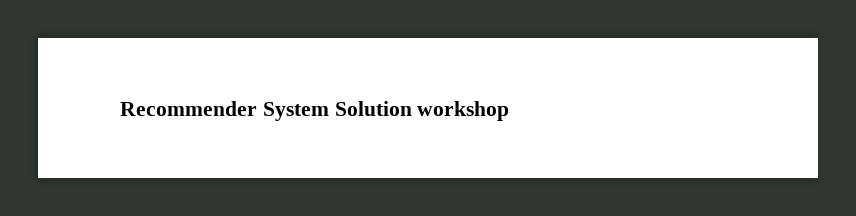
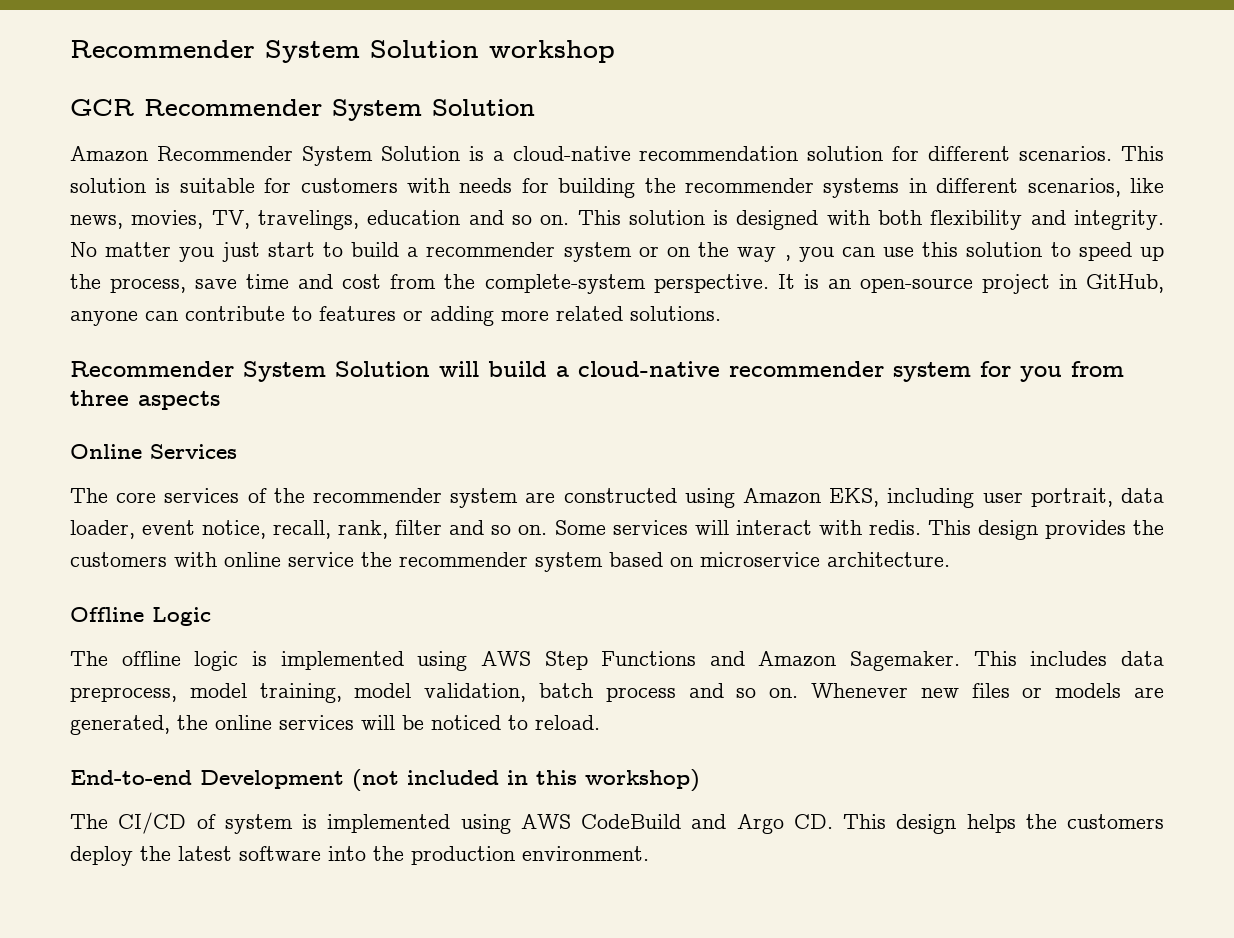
+ GCR Recommender System Solution
+ Amazon Recommender System Solution is a cloud-native recommendation solution for different scenarios. This solution is suitable for customers with needs for building the recommender systems in different scenarios, like news, movies, TV, travelings, education and so on. This solution is designed with both flexibility and integrity. No matter you just start to build a recommender system or on the way , you can use this solution to speed up the process, save time and cost from the complete-system perspective. It is an open-source project in GitHub, anyone can contribute to features or adding more related solutions.
+ Recommender System Solution will build a cloud-native recommender system for you from three aspects
+ Online Services
+ The core services of the recommender system are constructed using Amazon EKS, including user portrait, data loader, event notice, recall, rank, filter and so on. Some services will interact with redis. This design provides the customers with online service the recommender system based on microservice architecture.
+ Offline Logic
+ The offline logic is implemented using AWS Step Functions and Amazon Sagemaker. This includes data preprocess, model training, model validation, batch process and so on. Whenever new files or models are generated, the online services will be noticed to reload.
+ End-to-end Development (not included in this workshop)
+ The CI/CD of system is implemented using AWS CodeBuild and Argo CD. This design helps the customers deploy the latest software into the production environment.

